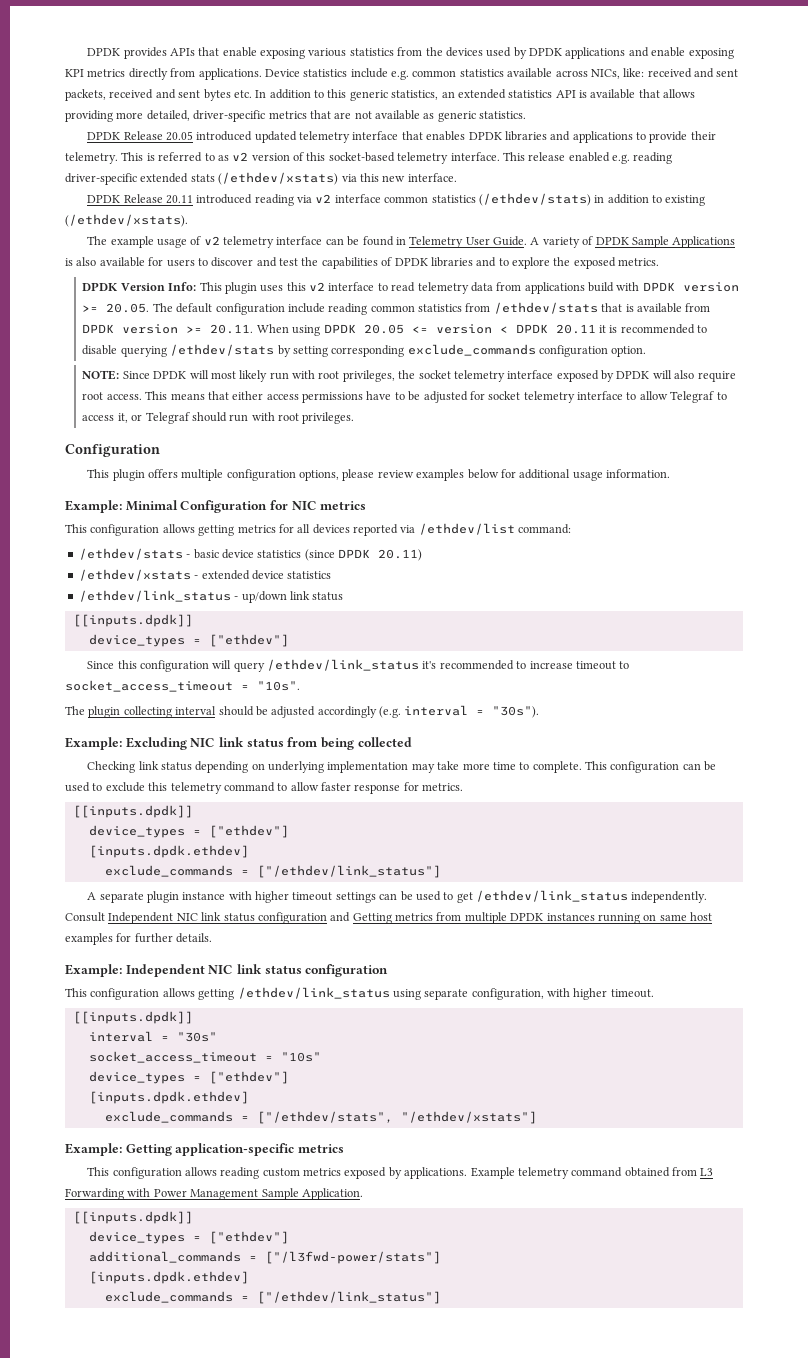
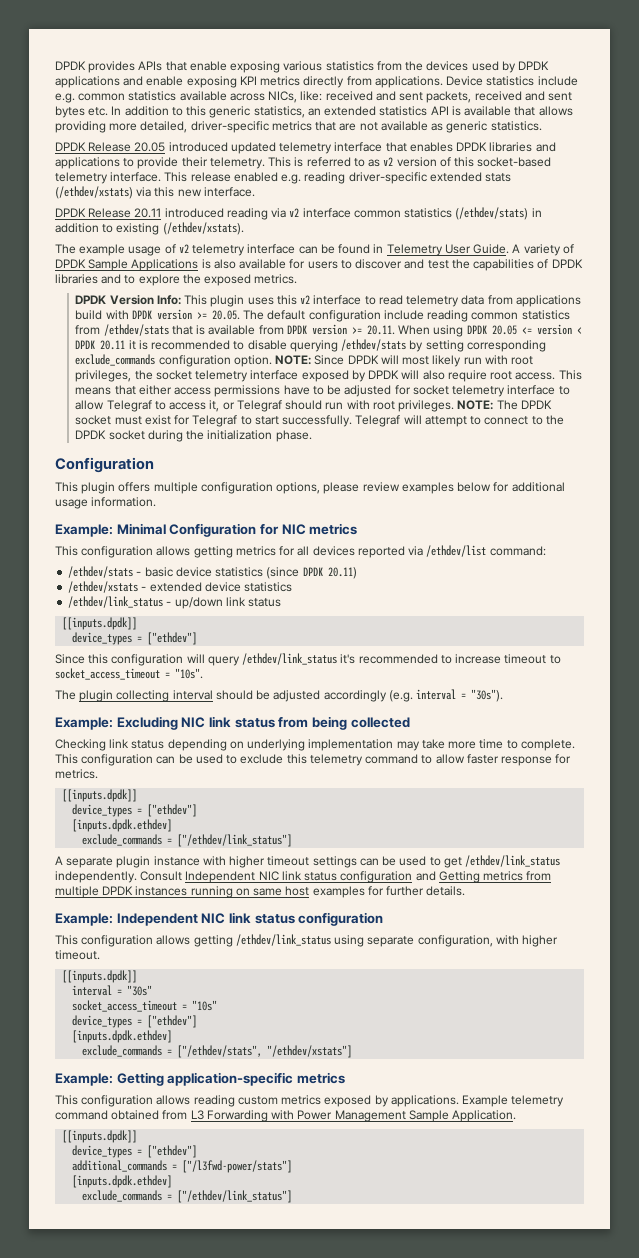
- This plugin uses this v2 interface to read telemetry data from applications build with DPDK version >= 20.05. The default configuration include reading common statistics from /ethdev/stats that is available from DPDK version >= 20.11. When using DPDK 20.05 <= version < DPDK 20.11 it is recommended to disable querying /ethdev/stats by setting corresponding exclude_commands configuration option.
- NOTE:
+ This plugin uses this v2 interface to read telemetry data from applications build with DPDK version >= 20.05. The default configuration include reading common statistics from /ethdev/stats that is available from DPDK version >= 20.11. When using DPDK 20.05 <= version < DPDK 20.11 it is recommended to disable querying /ethdev/stats by setting corresponding exclude_commands configuration option. NOTE:
+ NOTE: The DPDK socket must exist for Telegraf to start successfully. Telegraf will attempt to connect to the DPDK socket during the initialization phase.

